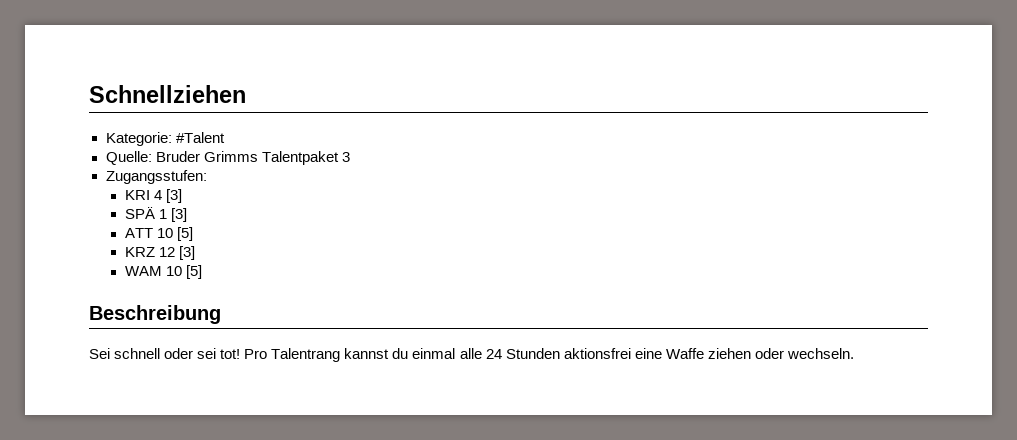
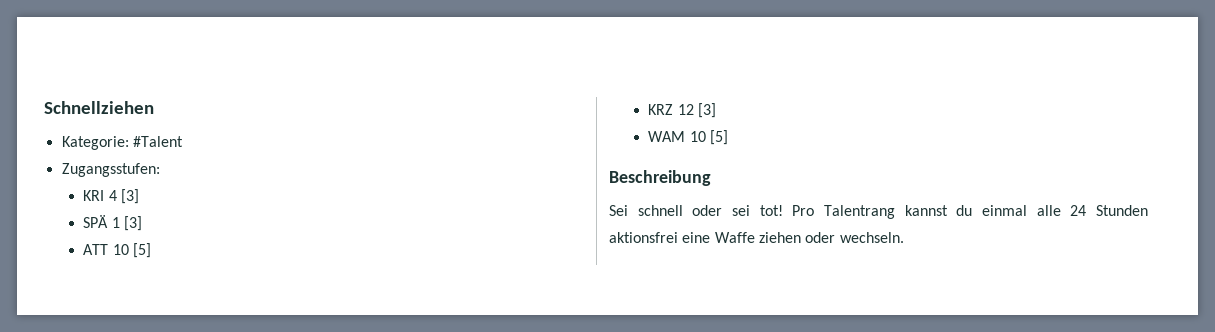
- Quelle: Bruder Grimms Talentpaket 3

